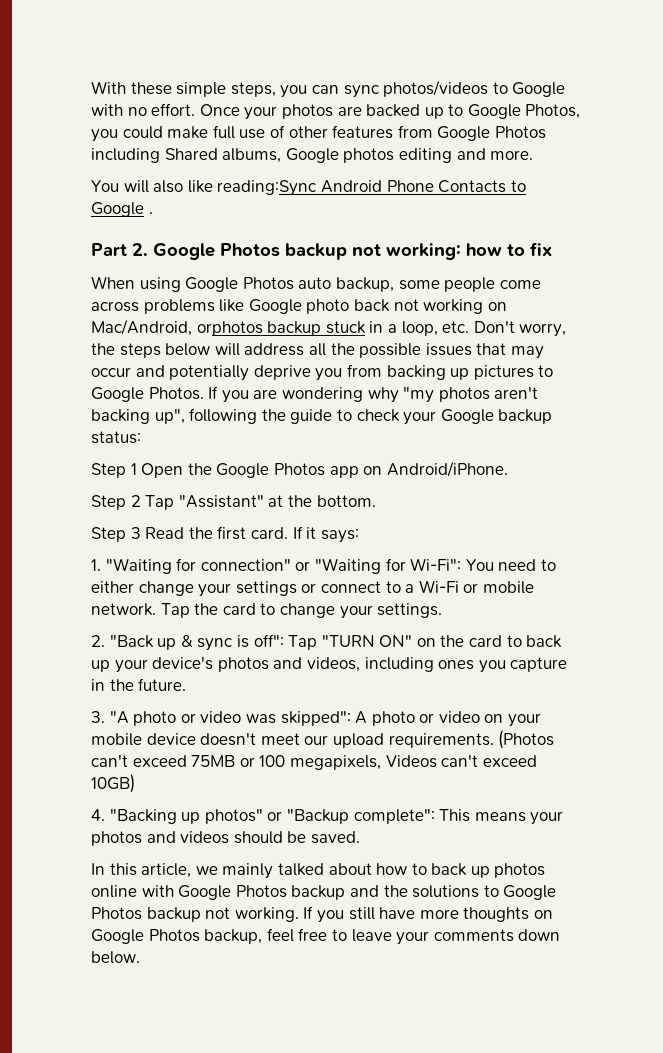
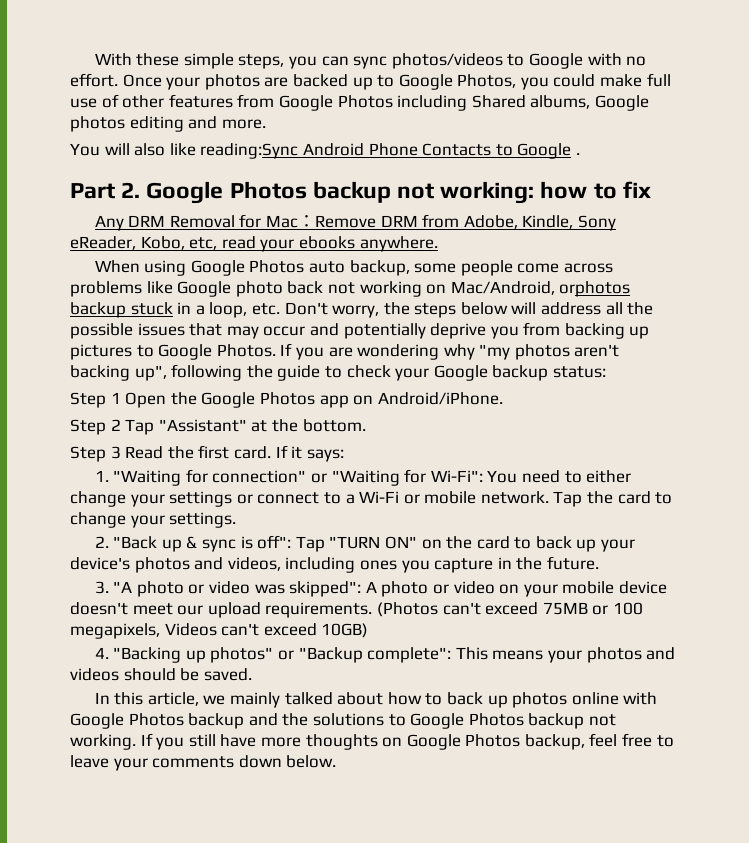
+ Any DRM Removal for Mac：Remove DRM from Adobe, Kindle, Sony eReader, Kobo, etc, read your ebooks anywhere.

